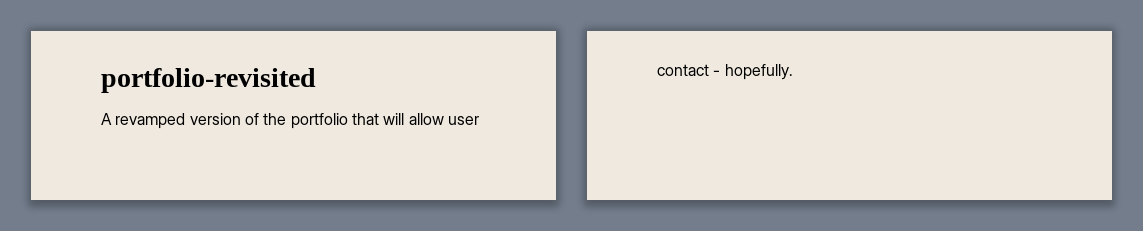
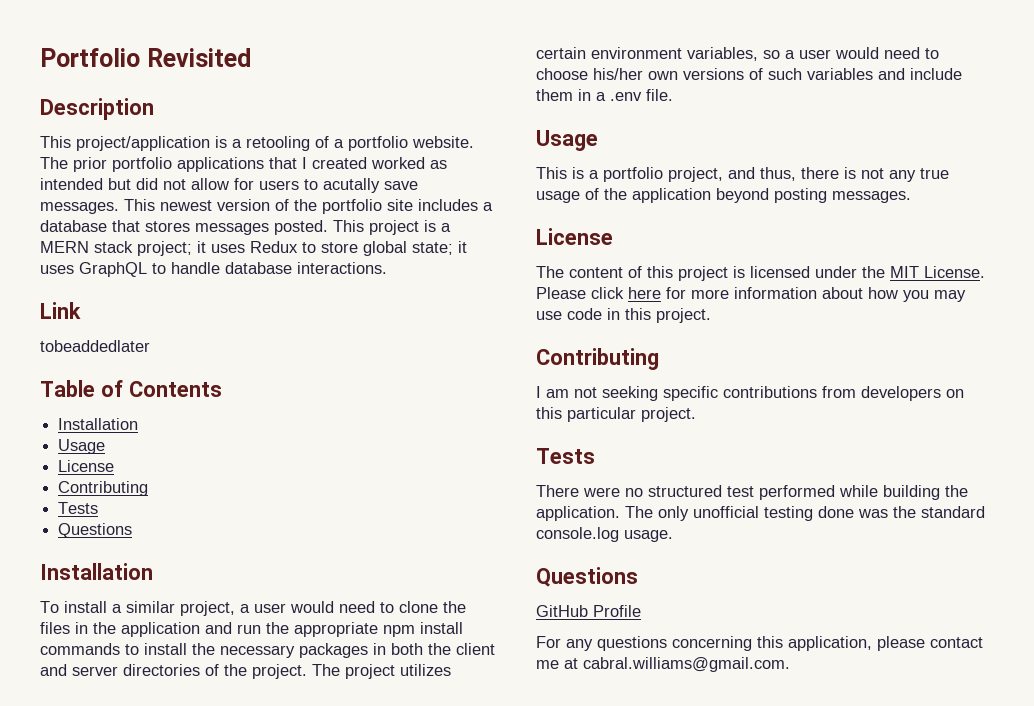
- portfolio-revisited
- A revamped version of the portfolio that will allow user contact - hopefully.
+ Portfolio Revisited
+ Description
+ This project/application is a retooling of a portfolio website. The prior portfolio applications that I created worked as intended but did not allow for users to acutally save messages. This newest version of the portfolio site includes a database that stores messages posted. This project is a MERN stack project; it uses Redux to store global state; it uses GraphQL to handle database interactions.
+ Link
+ tobeaddedlater
+ Table of Contents
+ Installation
+ Usage
+ License
+ Contributing
+ Tests
+ Questions
+ Installation
+ To install a similar project, a user would need to clone the files in the application and run the appropriate npm install commands to install the necessary packages in both the client and server directories of the project. The project utilizes certain environment variables, so a user would need to choose his/her own versions of such variables and include them in a .env file.
+ Usage
+ This is a portfolio project, and thus, there is not any true usage of the application beyond posting messages.
+ License
+ The content of this project is licensed under the MIT License. Please click here for more information about how you may use code in this project.
+ Contributing
+ I am not seeking specific contributions from developers on this particular project.
+ Tests
+ There were no structured test performed while building the application. The only unofficial testing done was the standard console.log usage.
+ Questions
+ GitHub Profile
+ For any questions concerning this application, please contact me at cabral.williams@gmail.com.

